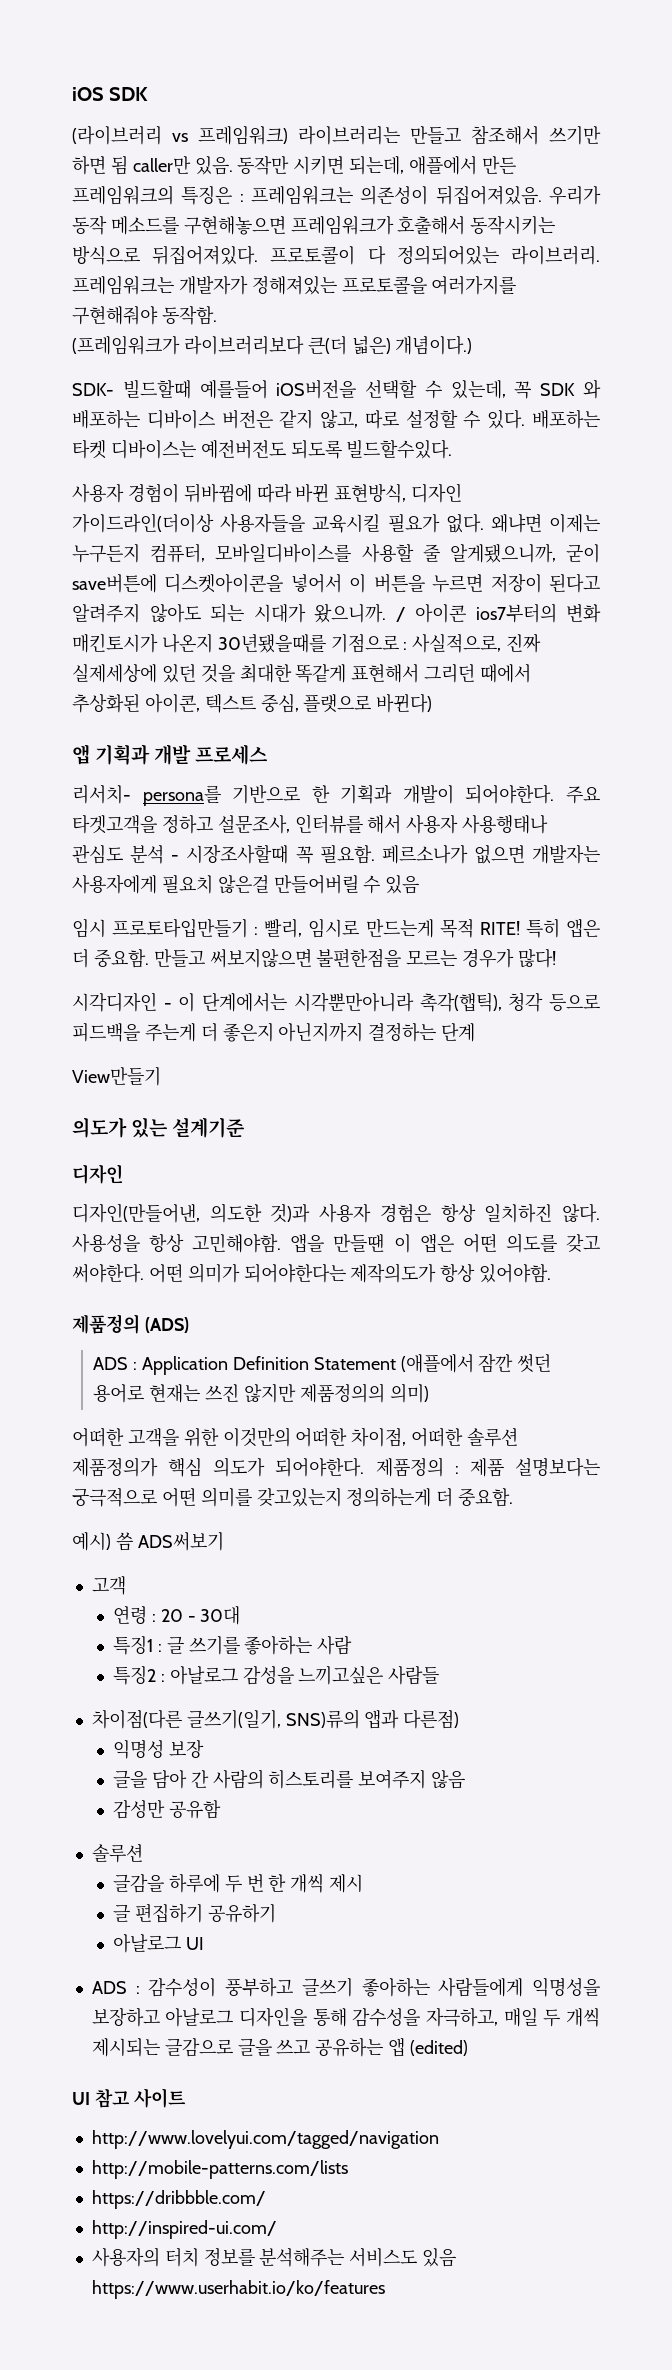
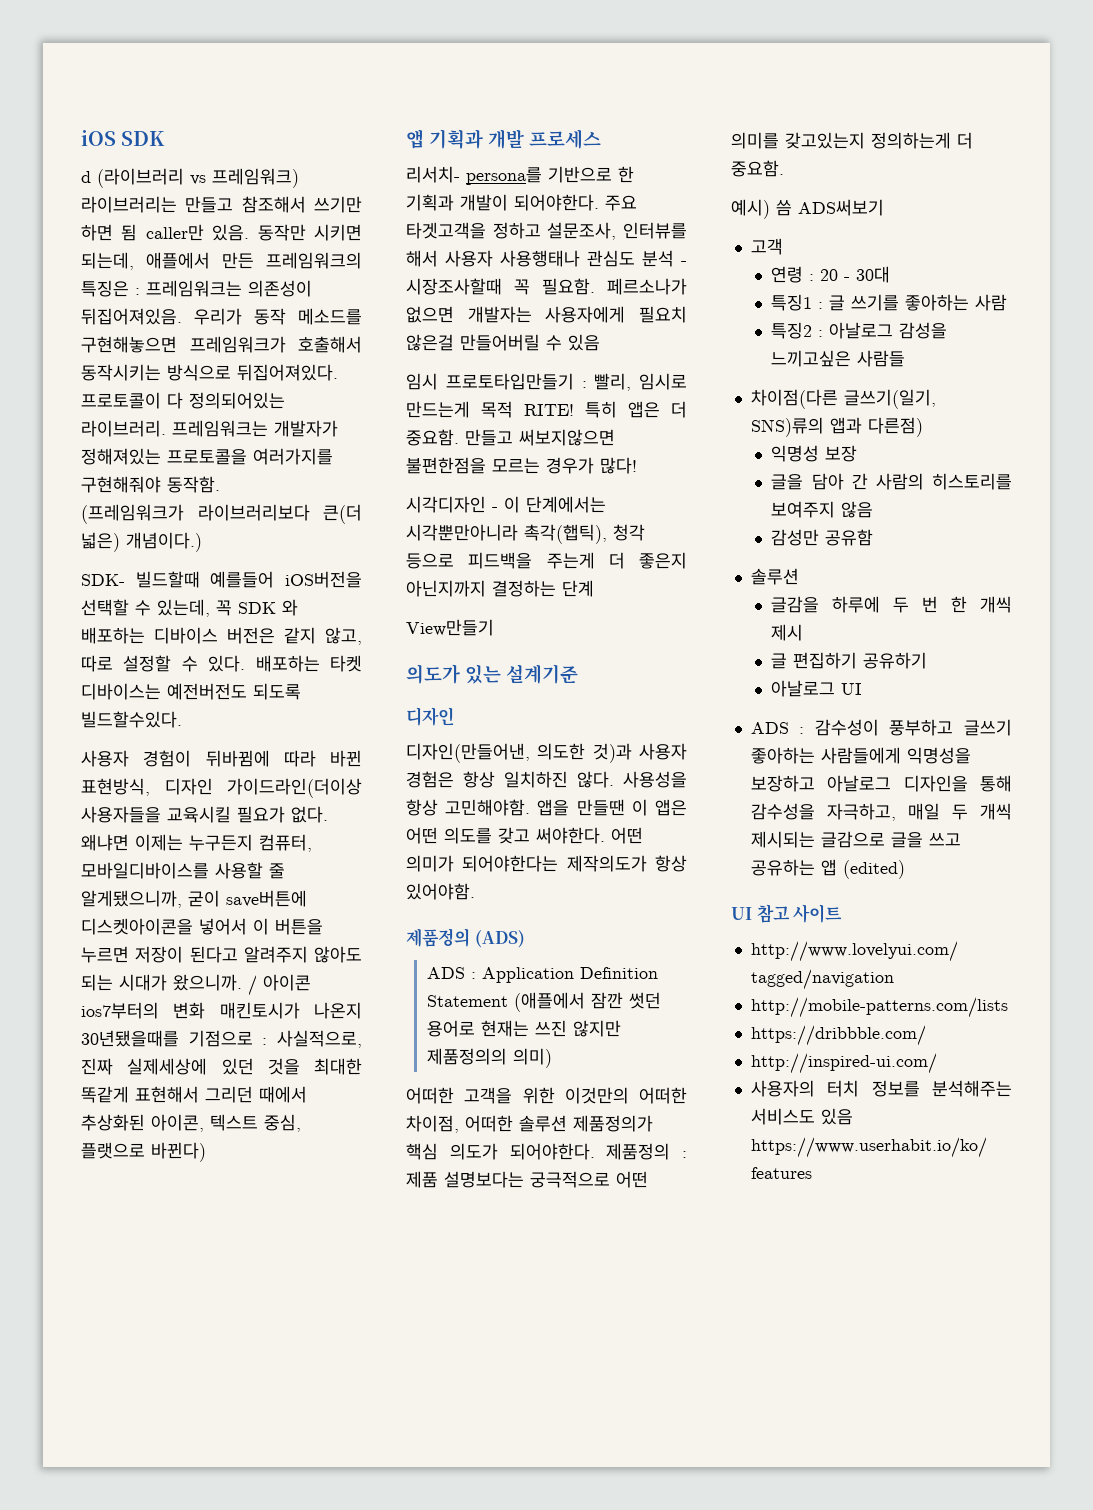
- (라이브러리 vs 프레임워크) 라이브러리는 만들고 참조해서 쓰기만 하면 됨 caller만 있음.
+ d (라이브러리 vs 프레임워크) 라이브러리는 만들고 참조해서 쓰기만 하면 됨 caller만 있음.

